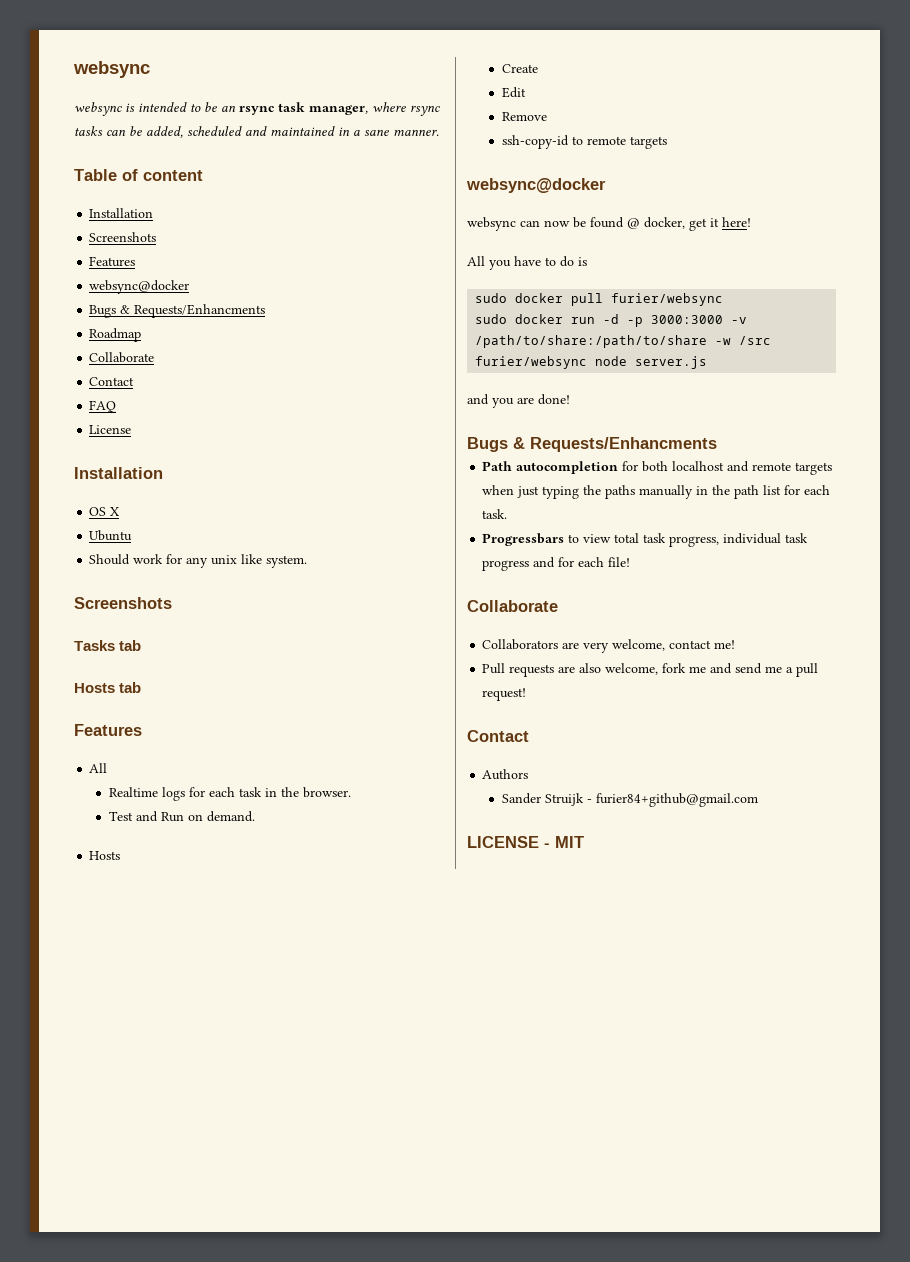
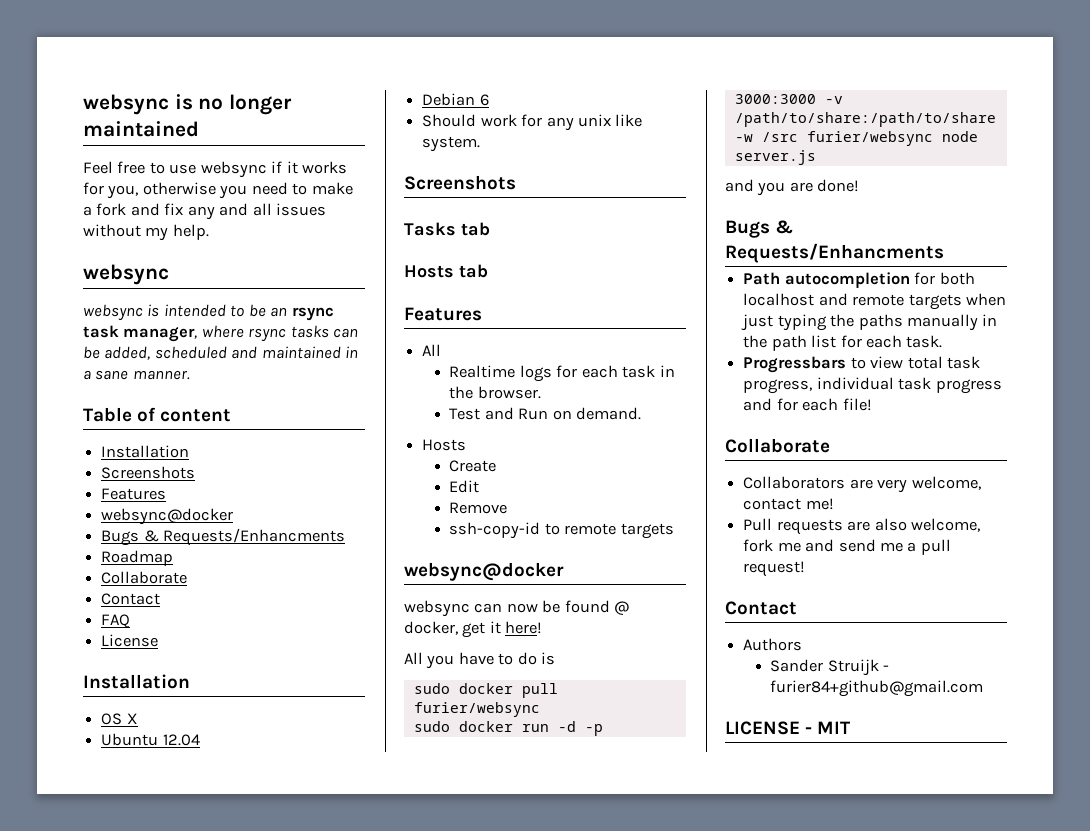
+ websync is no longer maintained
+ Feel free to use websync if it works for you, otherwise you need to make a fork and fix any and all issues without my help.
- Ubuntu
+ Ubuntu 12.04
+ Debian 6

